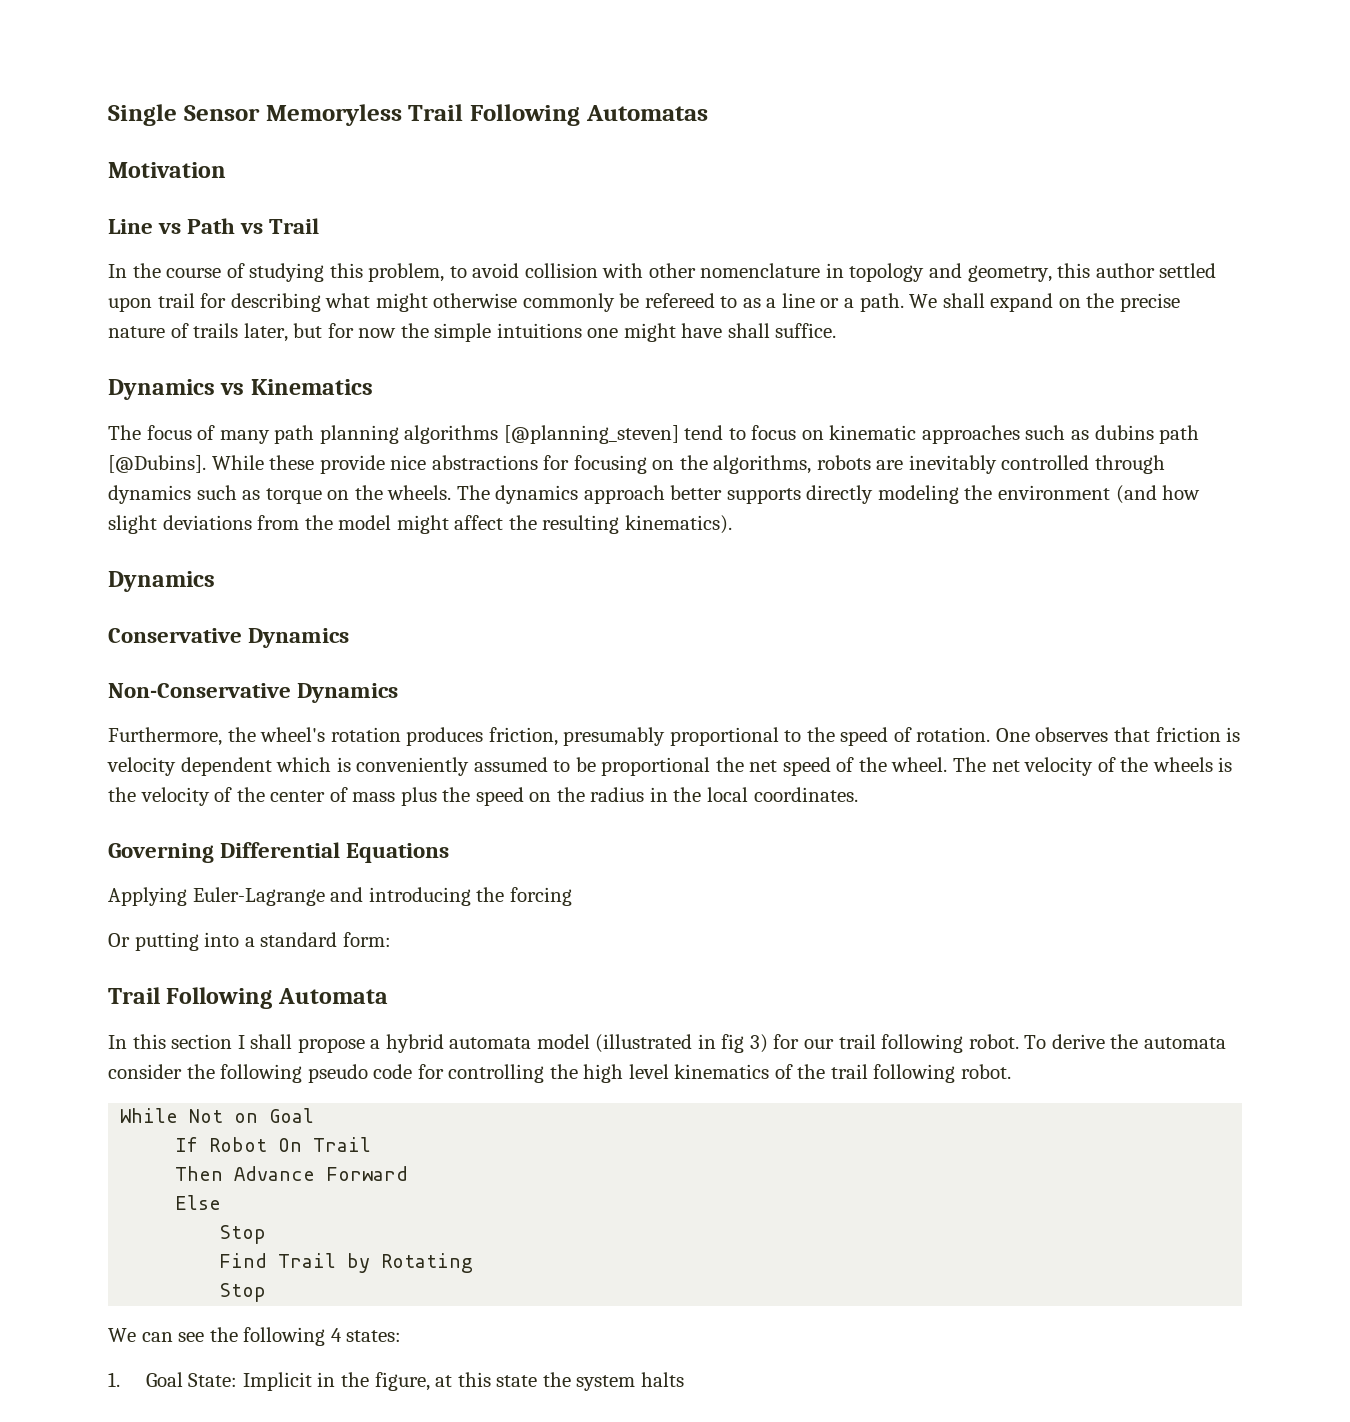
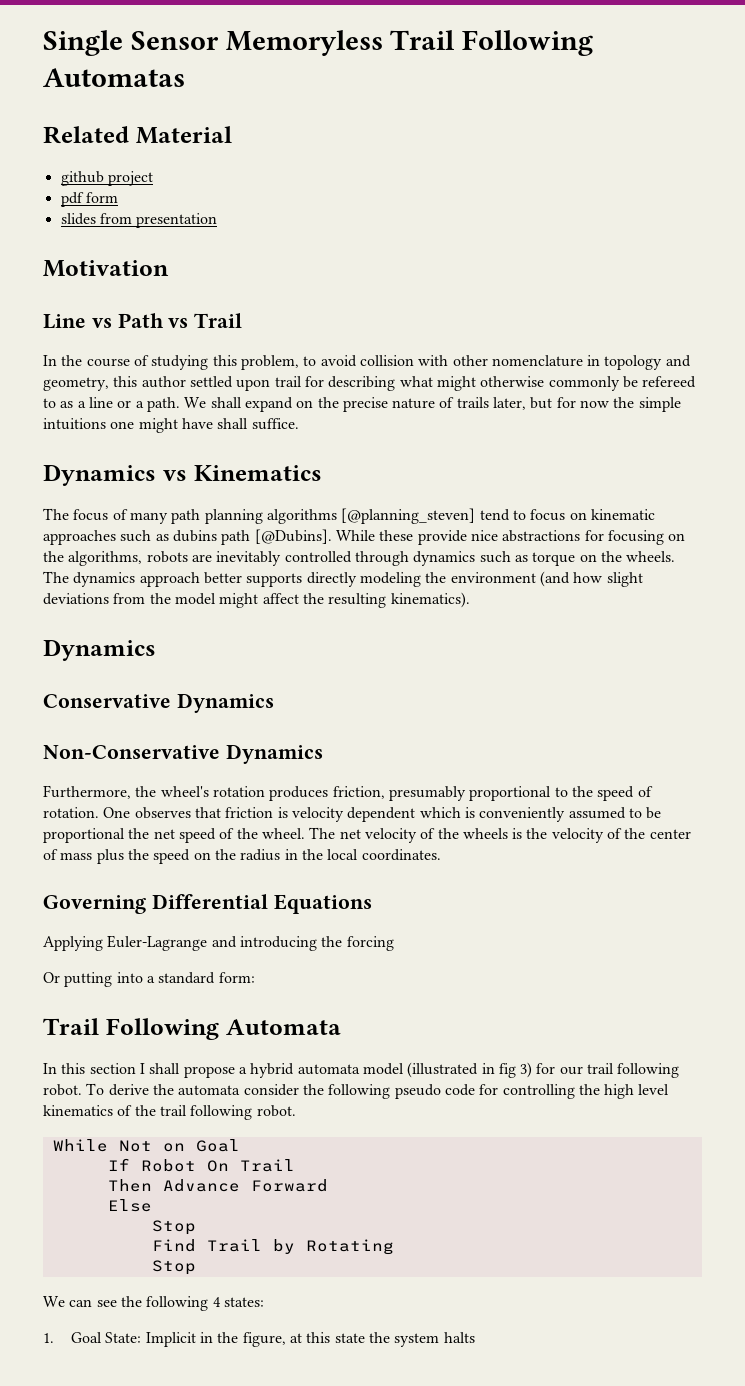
+ Related Material
+ github project
+ pdf form
+ slides from presentation

